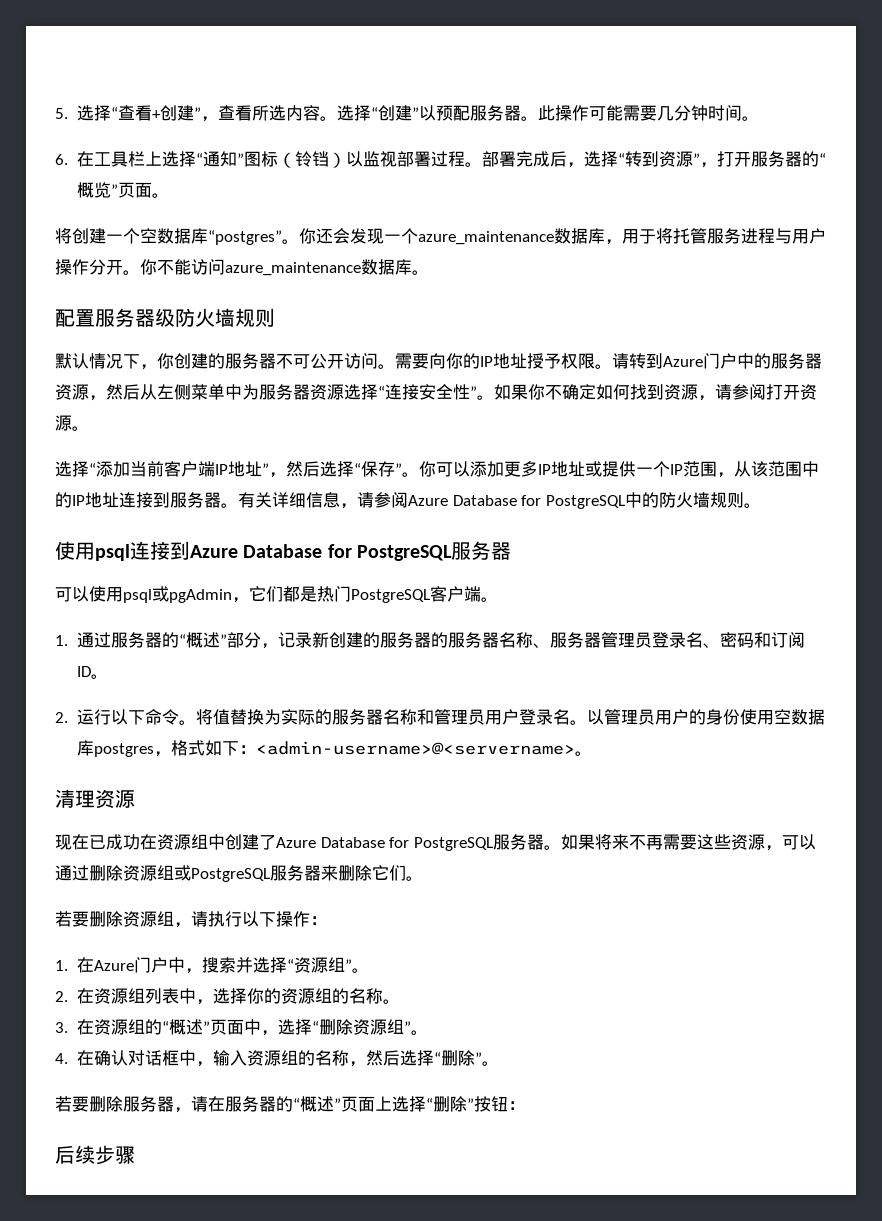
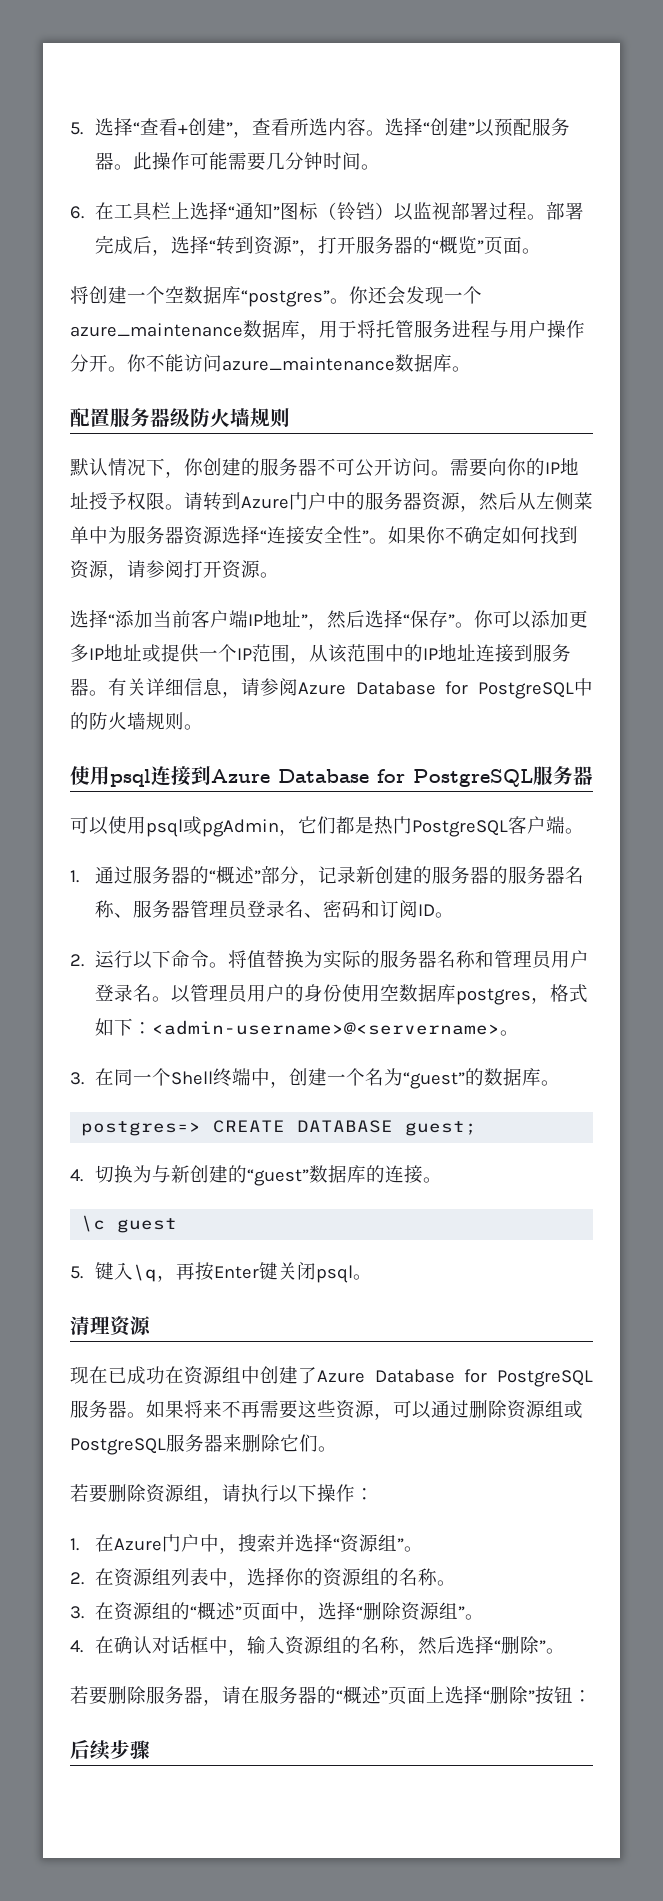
+ 3.在同一个Shell终端中，创建一个名为“guest”的数据库。
+ postgres=> CREATE DATABASE guest;
+ 4.切换为与新创建的“guest”数据库的连接。
+ \c guest
+ 5.键入\q，再按Enter键关闭psql。

